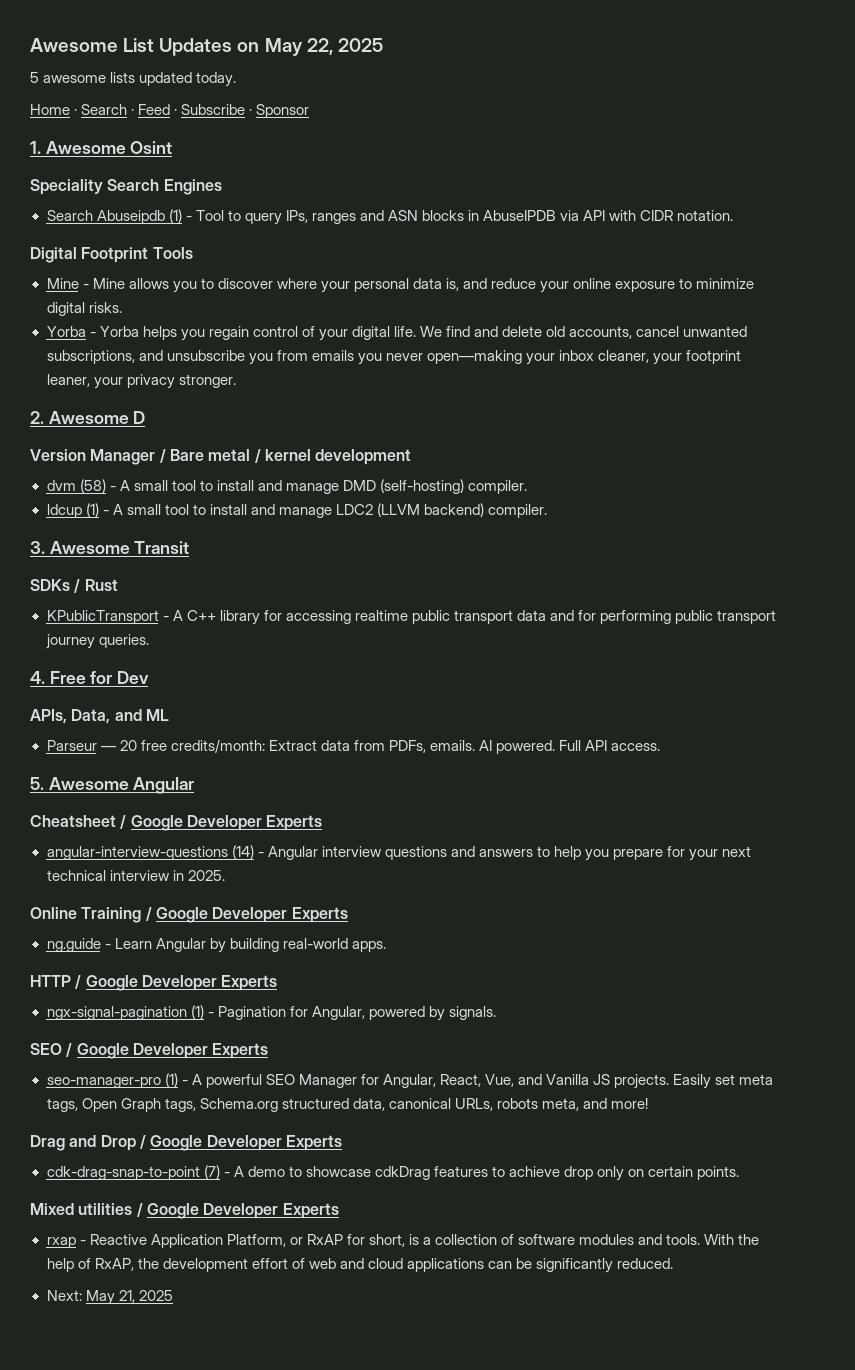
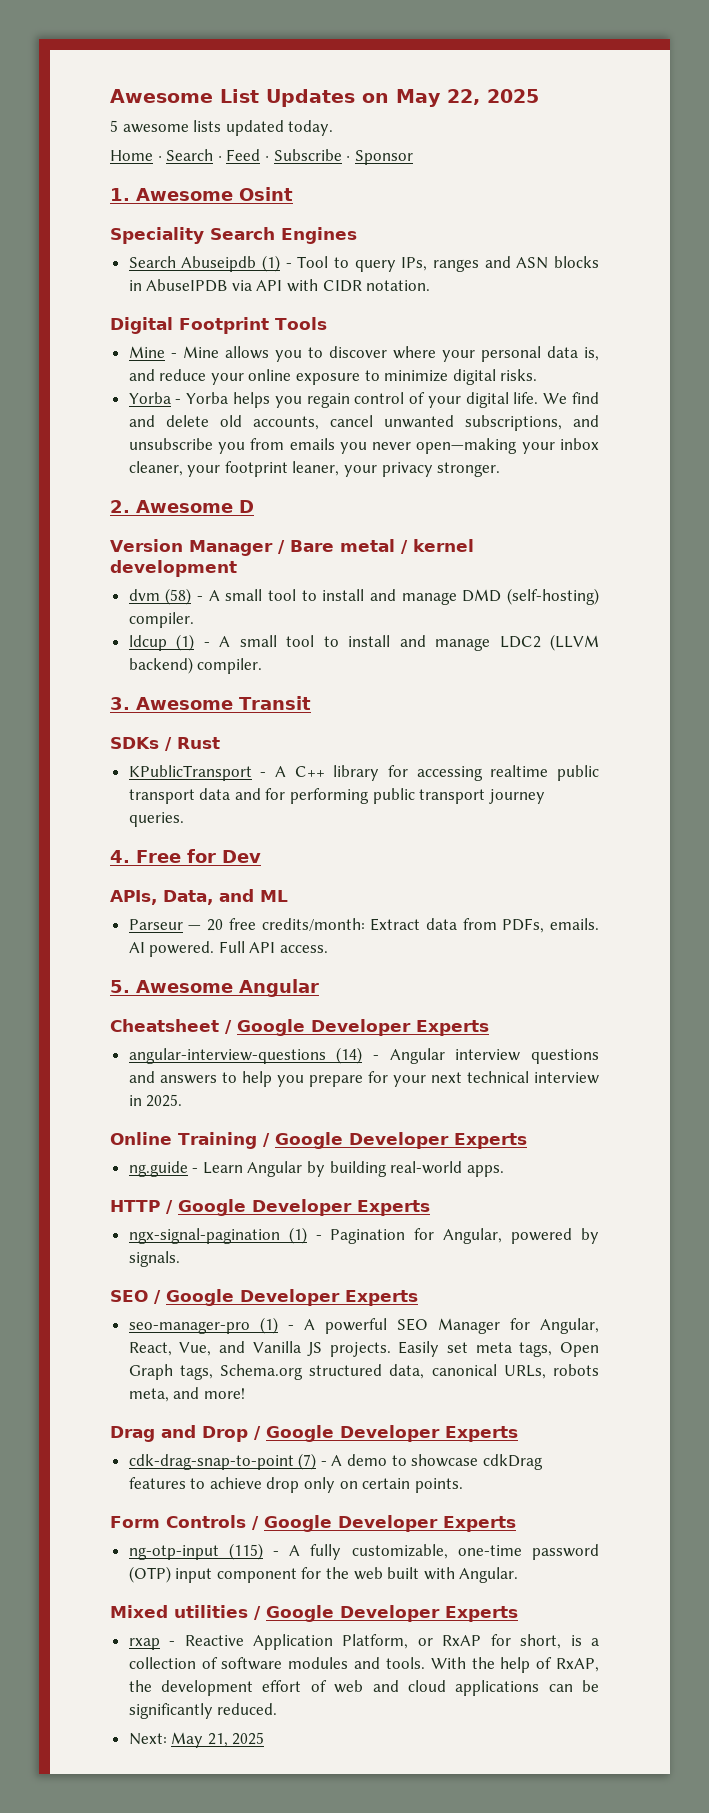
+ Form Controls / Google Developer Experts
+ ng-otp-input (115) - A fully customizable, one-time password (OTP) input component for the web built with Angular.

